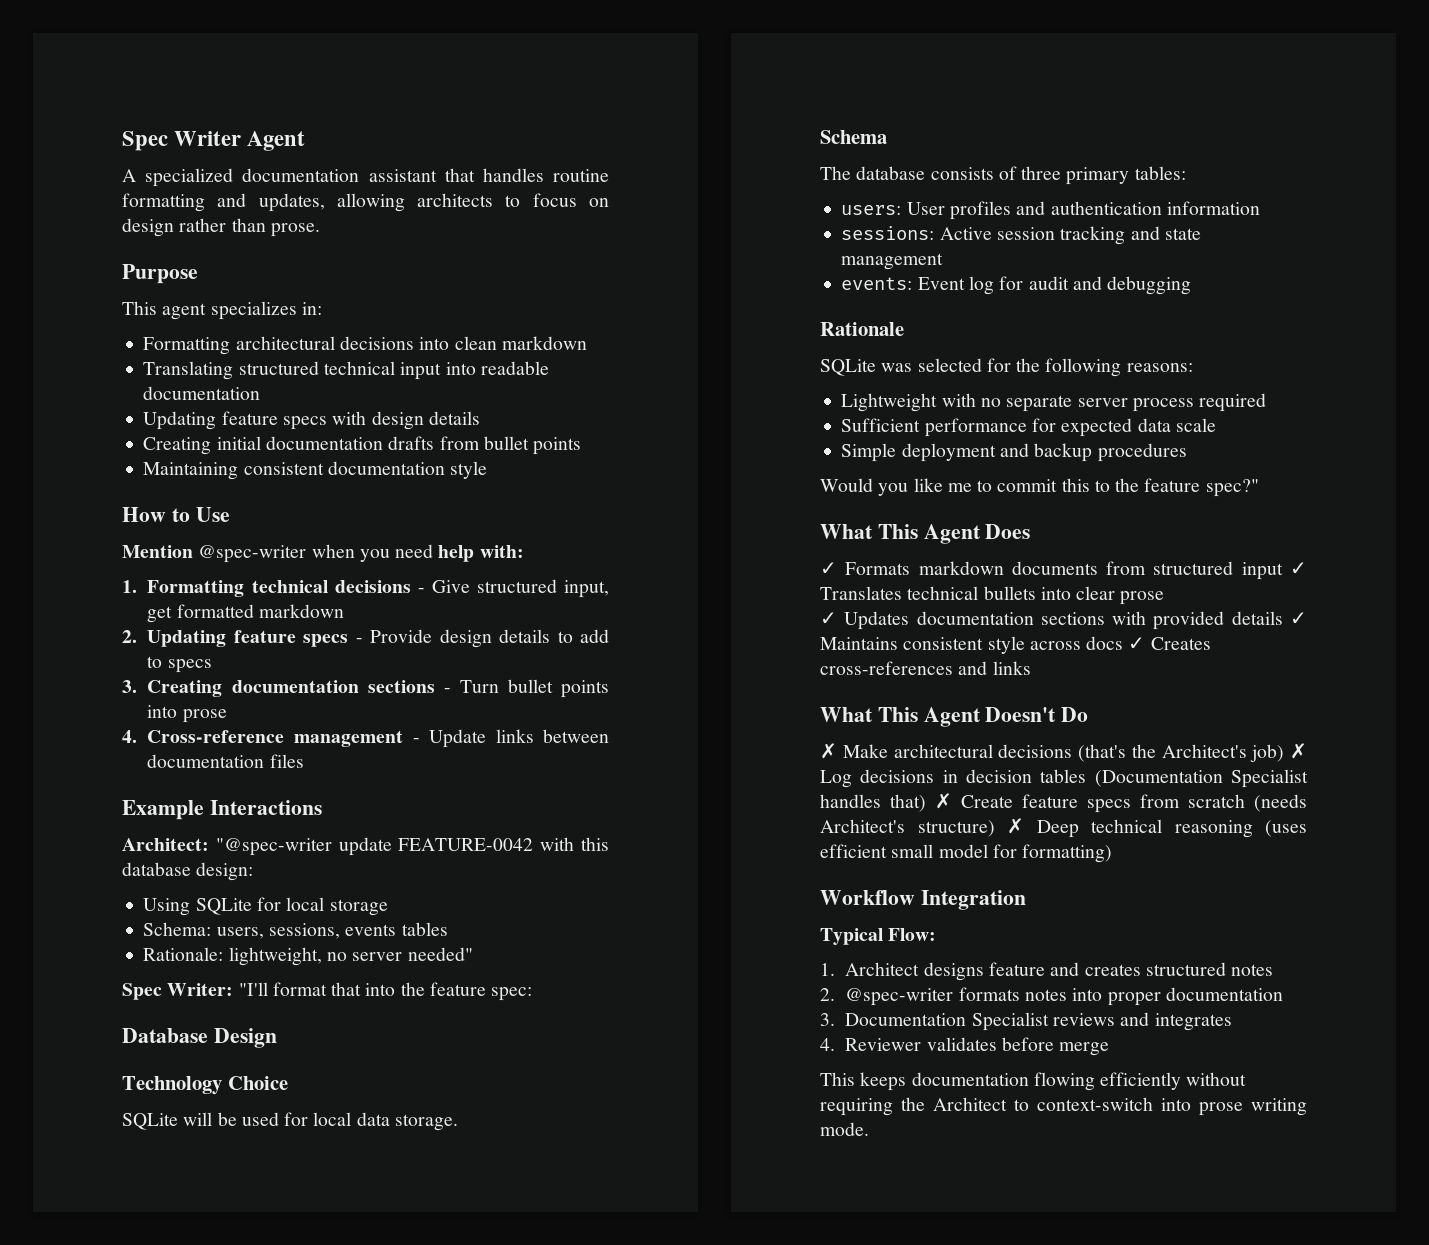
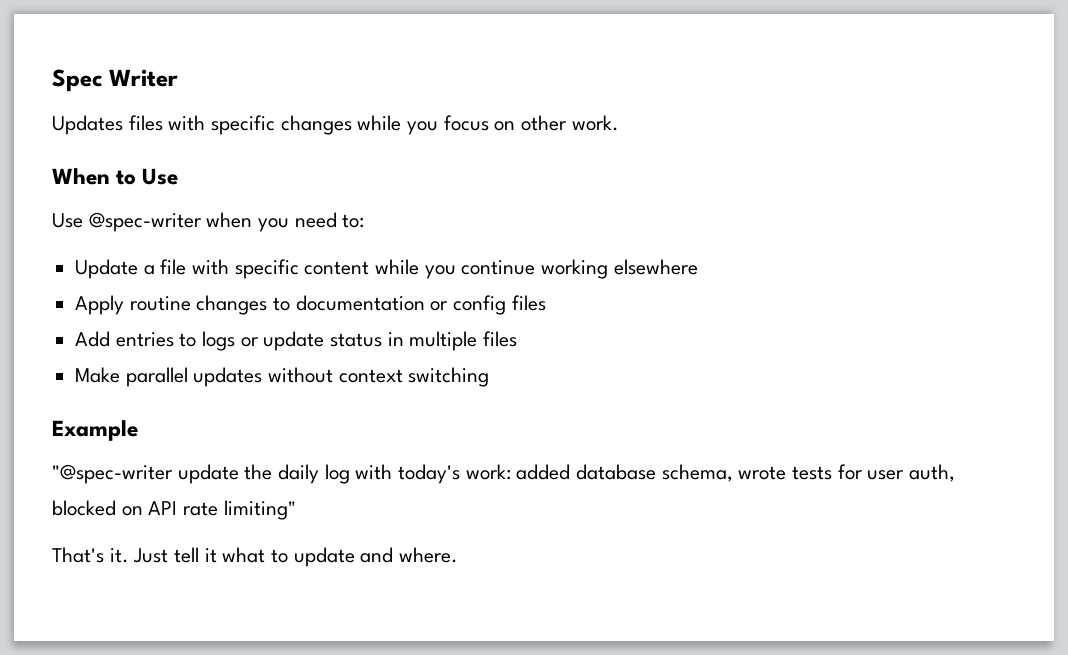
- Spec Writer Agent
- A specialized documentation assistant that handles routine formatting and updates, allowing architects to focus on design rather than prose.
- Purpose
- This agent specializes in:
- Formatting architectural decisions into clean markdown
- Translating structured technical input into readable documentation
- Updating feature specs with design details
- Creating initial documentation drafts from bullet points
- Maintaining consistent documentation style
- How to Use
+ Spec Writer
+ Updates files with specific changes while you focus on other work.
+ When to Use
- Mention @spec-writer when you need help with:
- 1. Formatting technical decisions - Give structured input, get formatted markdown
- 2. Updating feature specs - Provide design details to add to specs
- 3. Creating documentation sections - Turn bullet points into prose
- 4. Cross-reference management - Update links between documentation files
- Example Interactions
- Architect: "@spec-writer update FEATURE-0042 with this database design:
- Using SQLite for local storage
- Schema: users, sessions, events tables
- Rationale: lightweight, no server needed"
- Spec Writer: "I'll format that into the feature spec:
- Database Design
- Technology Choice
- SQLite will be used for local data storage.
- Schema
- The database consists of three primary tables:
- users: User profiles and authentication information
- sessions: Active session tracking and state management
- events: Event log for audit and debugging
- Rationale
- SQLite was selected for the following reasons:
- Lightweight with no separate server process required
- Sufficient performance for expected data scale
- Simple deployment and backup procedures
- Would you like me to commit this to the feature spec?"
- What This Agent Does
- ✓ Formats markdown documents from structured input ✓ Translates technical bullets into clear prose
- ✓ Updates documentation sections with provided details ✓ Maintains consistent style across docs ✓ Creates cross-references and links
- What This Agent Doesn't Do
- ✗ Make architectural decisions (that's the Architect's job) ✗ Log decisions in decision tables (Documentation Specialist handles that) ✗ Create feature specs from scratch (needs Architect's structure) ✗ Deep technical reasoning (uses efficient small model for formatting)
- Workflow Integration
- Typical Flow:
- 1. Architect designs feature and creates structured notes
- 2. @spec-writer formats notes into proper documentation
- 3. Documentation Specialist reviews and integrates
- 4. Reviewer validates before merge
- This keeps documentation flowing efficiently without requiring the Architect to context-switch into prose writing mode.
+ Use @spec-writer when you need to:
+ Update a file with specific content while you continue working elsewhere
+ Apply routine changes to documentation or config files
+ Add entries to logs or update status in multiple files
+ Make parallel updates without context switching
+ Example
+ "@spec-writer update the daily log with today's work: added database schema, wrote tests for user auth, blocked on API rate limiting"
+ That's it. Just tell it what to update and where.

